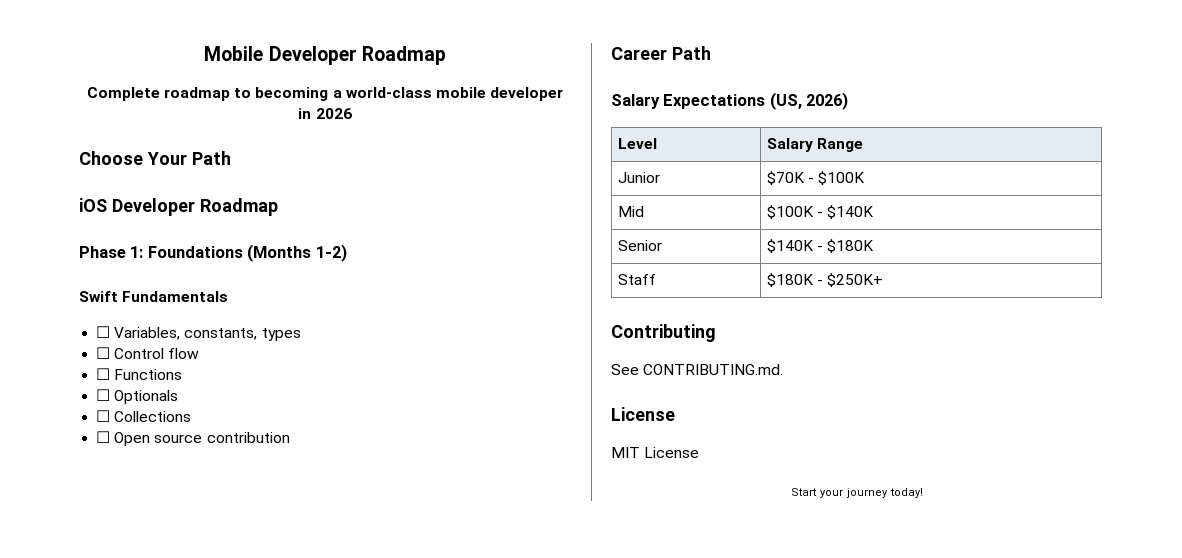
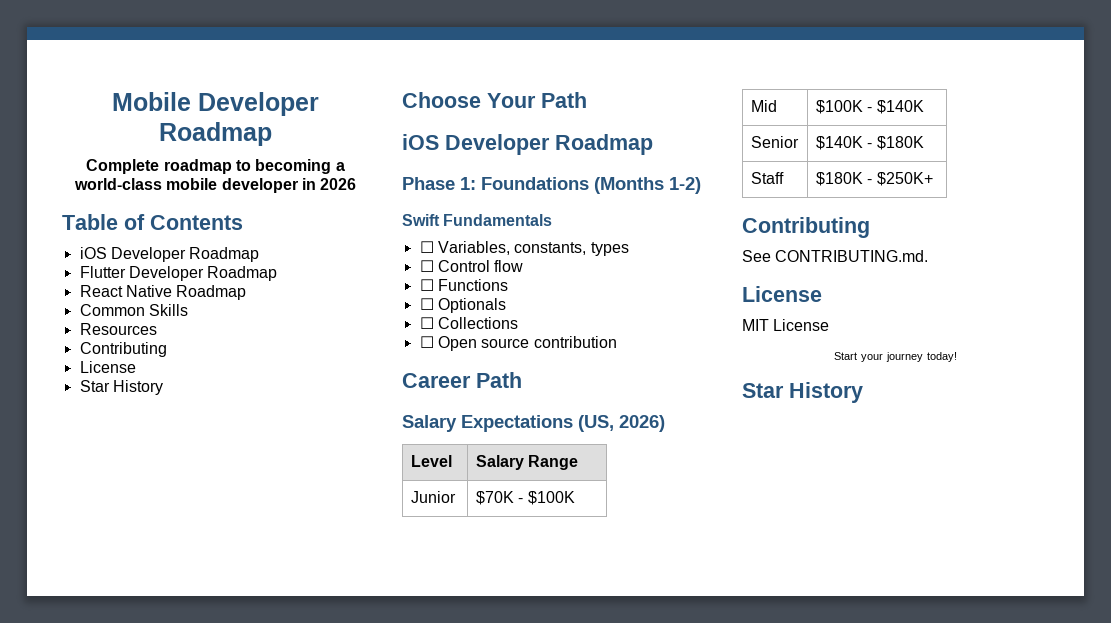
+ Table of Contents
+ iOS Developer Roadmap
+ Flutter Developer Roadmap
+ React Native Roadmap
+ Common Skills
+ Resources
+ Contributing
+ License
+ Star History
  Start your journey today!
+ Star History

